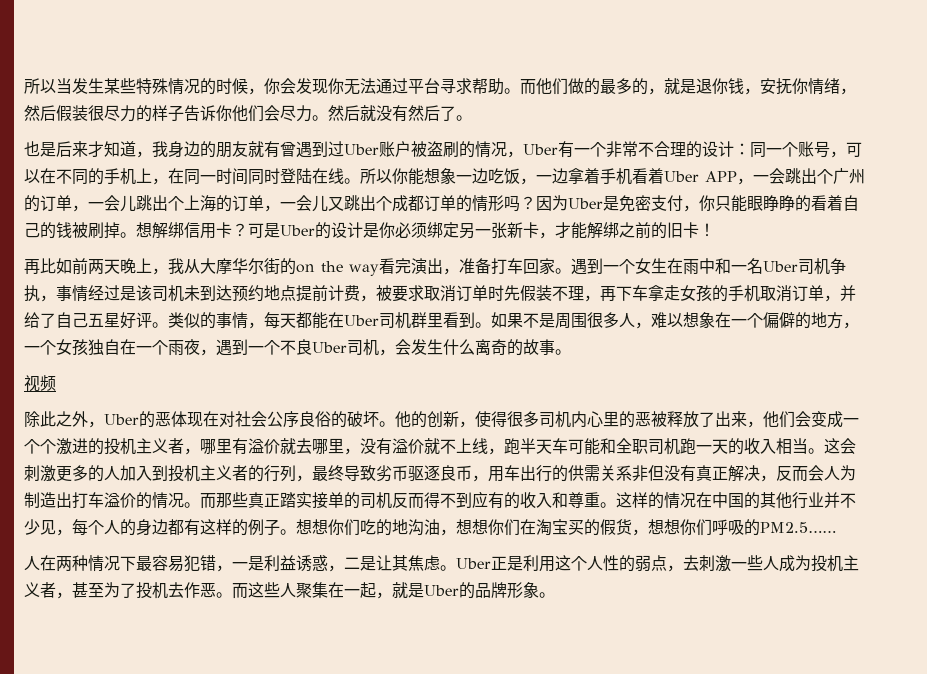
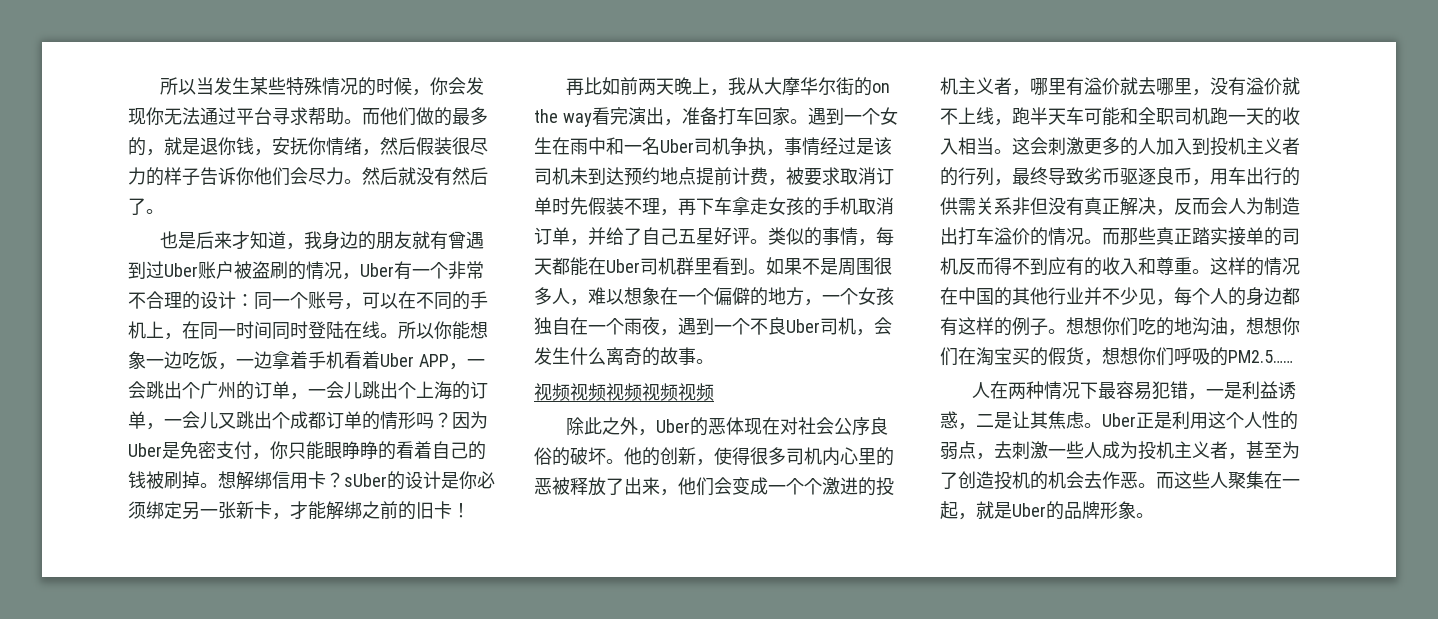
- 想解绑信用卡？可是Uber的设计是你必须绑定另一张新卡，才能解绑之前的旧卡！
+ 想解绑信用卡？sUber的设计是你必须绑定另一张新卡，才能解绑之前的旧卡！
- 视频
+ 视频视频视频视频视频
- Uber正是利用这个人性的弱点，去刺激一些人成为投机主义者，甚至为了投机去作恶。
+ Uber正是利用这个人性的弱点，去刺激一些人成为投机主义者，甚至为了创造投机的机会去作恶。

